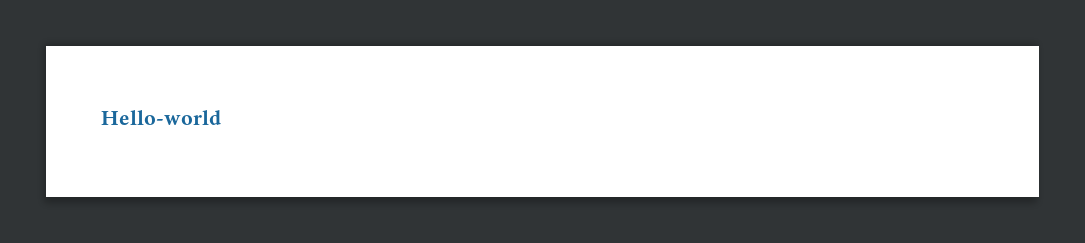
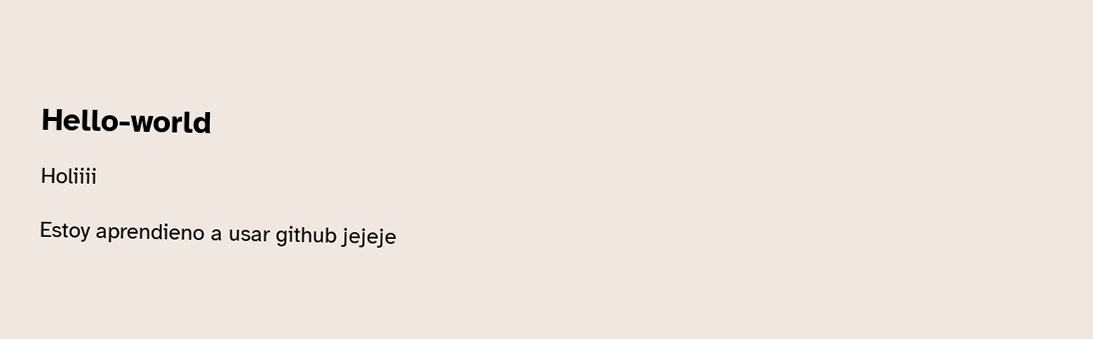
+ Holiiii
+ Estoy aprendieno a usar github jejeje

